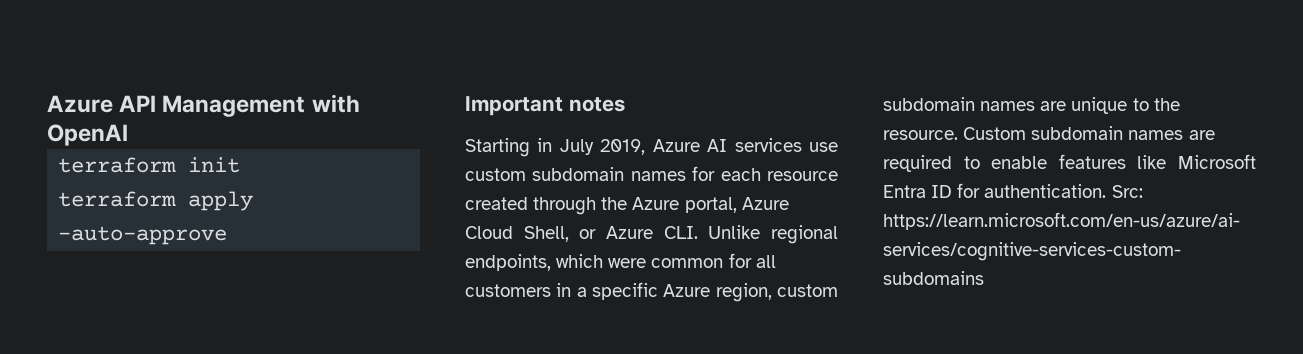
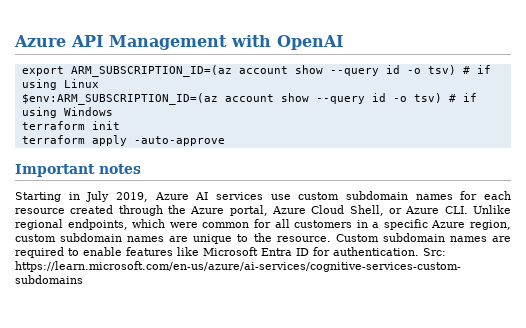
+ export ARM_SUBSCRIPTION_ID=(az account show --query id -o tsv) # if using Linux
+ $env:ARM_SUBSCRIPTION_ID=(az account show --query id -o tsv) # if using Windows

